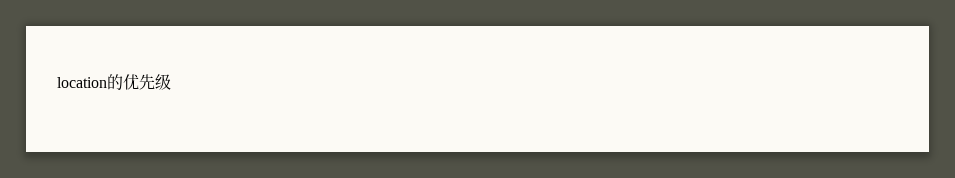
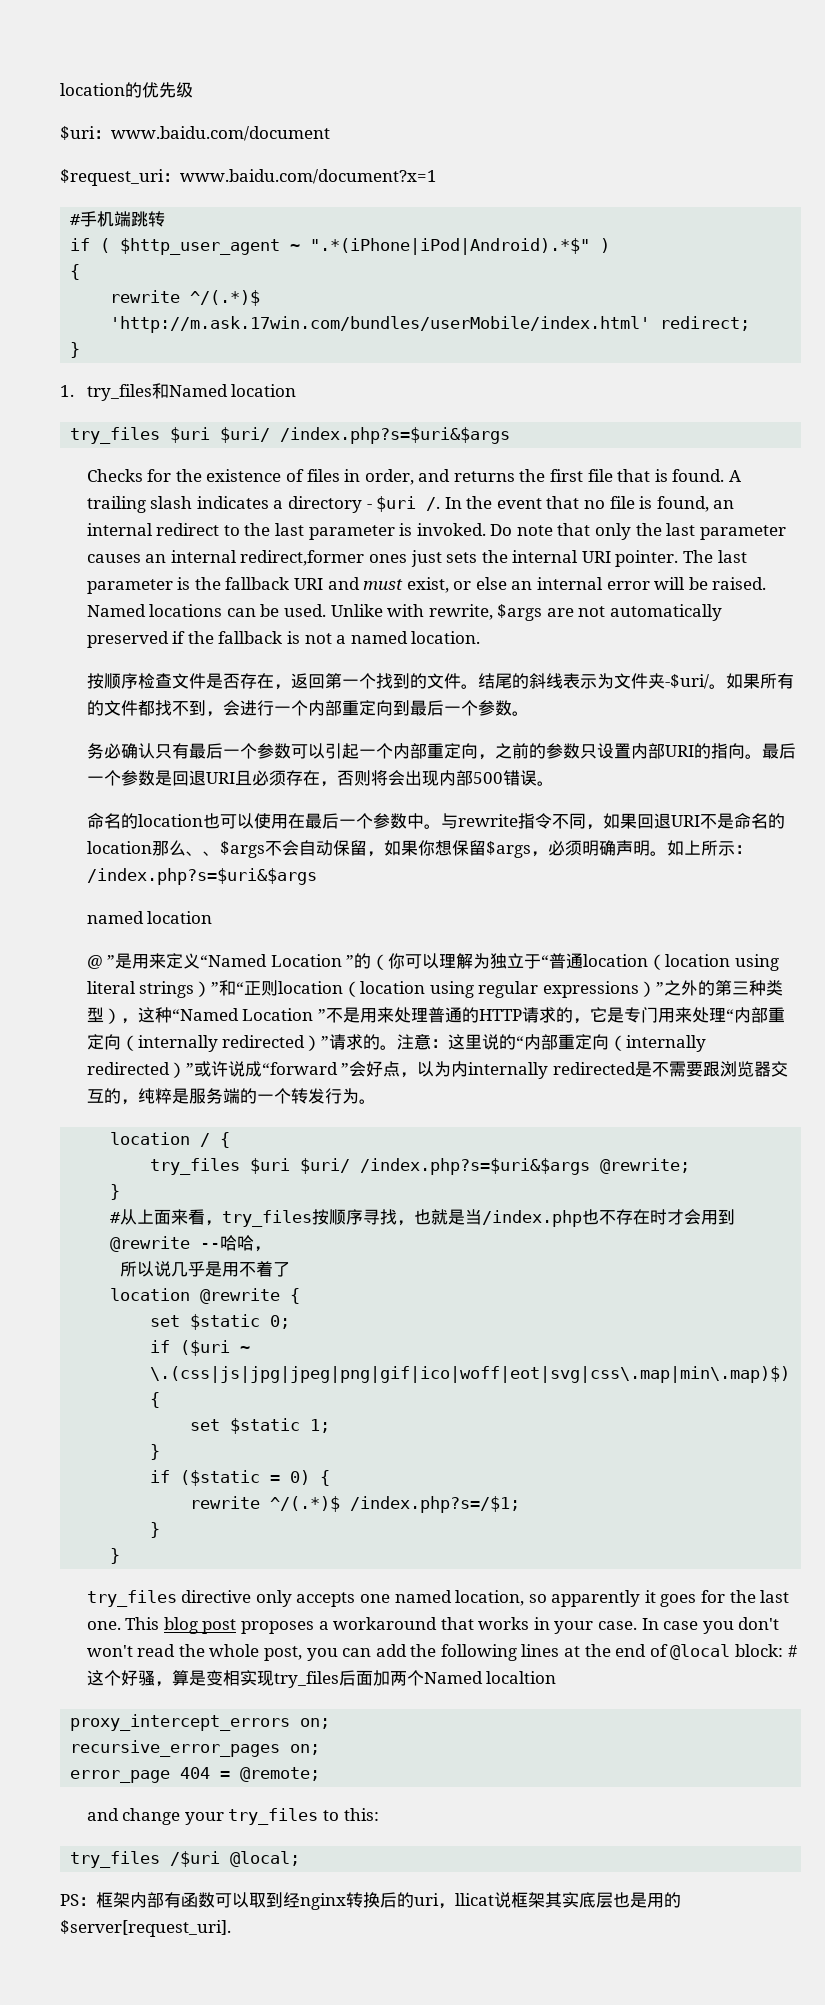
+ $uri：www.baidu.com/document
+ $request_uri：www.baidu.com/document?x=1
+ #手机端跳转
+ if ( $http_user_agent ~ ".*(iPhone|iPod|Android).*$" )
+ {
+ rewrite ^/(.*)$ 'http://m.ask.17win.com/bundles/userMobile/index.html' redirect;
+ }
+ 1. try_files和Named location
+ try_files $uri $uri/ /index.php?s=$uri&$args
+ Checks for the existence of files in order, and returns the first file that is found. A trailing slash indicates a directory - $uri /. In the event that no file is found, an internal redirect to the last parameter is invoked. Do note that only the last parameter causes an internal redirect,former ones just sets the internal URI pointer. The last parameter is the fallback URI and must exist, or else an internal error will be raised. Named locations can be used. Unlike with rewrite, $args are not automatically preserved if the fallback is not a named location.
+ 按顺序检查文件是否存在，返回第一个找到的文件。结尾的斜线表示为文件夹-$uri/。如果所有的文件都找不到，会进行一个内部重定向到最后一个参数。
+ 务必确认只有最后一个参数可以引起一个内部重定向，之前的参数只设置内部URI的指向。最后一个参数是回退URI且必须存在，否则将会出现内部500错误。
+ 命名的location也可以使用在最后一个参数中。与rewrite指令不同，如果回退URI不是命名的location那么、、$args不会自动保留，如果你想保留$args，必须明确声明。如上所示：/index.php?s=$uri&$args
+ named location
+ @ ”是用来定义“Named Location ”的（你可以理解为独立于“普通location（location using literal strings）”和“正则location（location using regular expressions）”之外的第三种类型），这种“Named Location ”不是用来处理普通的HTTP请求的，它是专门用来处理“内部重定向（internally redirected）”请求的。注意：这里说的“内部重定向（internally redirected）”或许说成“forward ”会好点，以为内internally redirected是不需要跟浏览器交互的，纯粹是服务端的一个转发行为。
+ location / {
+ try_files $uri $uri/ /index.php?s=$uri&$args @rewrite;
+ }
+ #从上面来看，try_files按顺序寻找，也就是当/index.php也不存在时才会用到@rewrite --哈哈，
+ 所以说几乎是用不着了
+ location @rewrite {
+ set $static 0;
+ if ($uri ~ \.(css|js|jpg|jpeg|png|gif|ico|woff|eot|svg|css\.map|min\.map)$) {
+ set $static 1;
+ }
+ if ($static = 0) {
+ rewrite ^/(.*)$ /index.php?s=/$1;
+ }
+ }
+ try_files directive only accepts one named location, so apparently it goes for the last one. This blog post proposes a workaround that works in your case. In case you don't won't read the whole post, you can add the following lines at the end of @local block: #这个好骚，算是变相实现try_files后面加两个Named localtion
+ proxy_intercept_errors on;
+ recursive_error_pages on;
+ error_page 404 = @remote;
+ and change your try_files to this:
+ try_files /$uri @local;
+ PS：框架内部有函数可以取到经nginx转换后的uri，llicat说框架其实底层也是用的$server[request_uri].

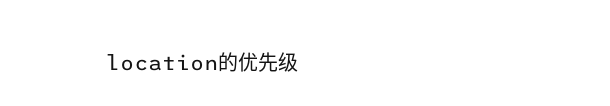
- $uri：www.baidu.com/document
- $request_uri：www.baidu.com/document?x=1
- #手机端跳转
- if ( $http_user_agent ~ ".*(iPhone|iPod|Android).*$" )
- {
- rewrite ^/(.*)$ 'http://m.ask.17win.com/bundles/userMobile/index.html' redirect;
- }
- 1. try_files和Named location
- try_files $uri $uri/ /index.php?s=$uri&$args
- Checks for the existence of files in order, and returns the first file that is found. A trailing slash indicates a directory - $uri /. In the event that no file is found, an internal redirect to the last parameter is invoked. Do note that only the last parameter causes an internal redirect,former ones just sets the internal URI pointer. The last parameter is the fallback URI and must exist, or else an internal error will be raised. Named locations can be used. Unlike with rewrite, $args are not automatically preserved if the fallback is not a named location.
- 按顺序检查文件是否存在，返回第一个找到的文件。结尾的斜线表示为文件夹-$uri/。如果所有的文件都找不到，会进行一个内部重定向到最后一个参数。
- 务必确认只有最后一个参数可以引起一个内部重定向，之前的参数只设置内部URI的指向。最后一个参数是回退URI且必须存在，否则将会出现内部500错误。
- 命名的location也可以使用在最后一个参数中。与rewrite指令不同，如果回退URI不是命名的location那么、、$args不会自动保留，如果你想保留$args，必须明确声明。如上所示：/index.php?s=$uri&$args
- named location
- @ ”是用来定义“Named Location ”的（你可以理解为独立于“普通location（location using literal strings）”和“正则location（location using regular expressions）”之外的第三种类型），这种“Named Location ”不是用来处理普通的HTTP请求的，它是专门用来处理“内部重定向（internally redirected）”请求的。注意：这里说的“内部重定向（internally redirected）”或许说成“forward ”会好点，以为内internally redirected是不需要跟浏览器交互的，纯粹是服务端的一个转发行为。
- location / {
- try_files $uri $uri/ /index.php?s=$uri&$args @rewrite;
- }
- #从上面来看，try_files按顺序寻找，也就是当/index.php也不存在时才会用到@rewrite --哈哈，
- 所以说几乎是用不着了
- location @rewrite {
- set $static 0;
- if ($uri ~ \.(css|js|jpg|jpeg|png|gif|ico|woff|eot|svg|css\.map|min\.map)$) {
- set $static 1;
- }
- if ($static = 0) {
- rewrite ^/(.*)$ /index.php?s=/$1;
- }
- }
- try_files directive only accepts one named location, so apparently it goes for the last one. This blog post proposes a workaround that works in your case. In case you don't won't read the whole post, you can add the following lines at the end of @local block: #这个好骚，算是变相实现try_files后面加两个Named localtion
- proxy_intercept_errors on;
- recursive_error_pages on;
- error_page 404 = @remote;
- and change your try_files to this:
- try_files /$uri @local;
- PS：框架内部有函数可以取到经nginx转换后的uri，llicat说框架其实底层也是用的$server[request_uri].

